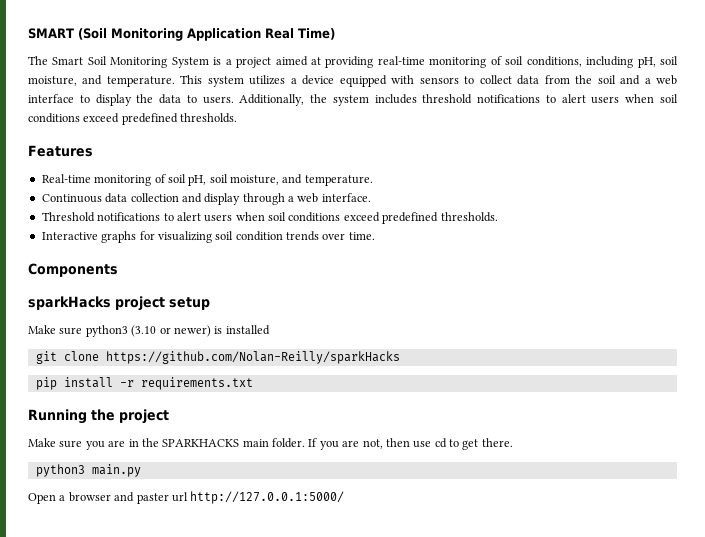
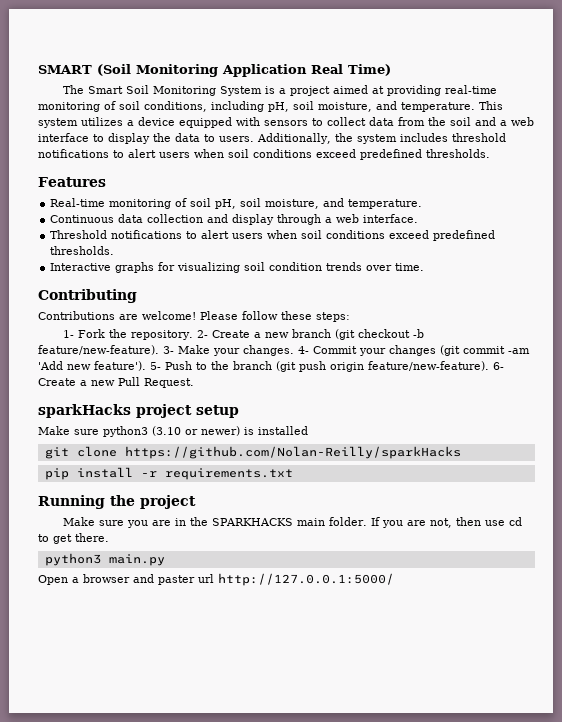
- Components
+ Contributing
+ Contributions are welcome! Please follow these steps:
+ 1- Fork the repository. 2- Create a new branch (git checkout -b feature/new-feature). 3- Make your changes. 4- Commit your changes (git commit -am 'Add new feature'). 5- Push to the branch (git push origin feature/new-feature). 6- Create a new Pull Request.

